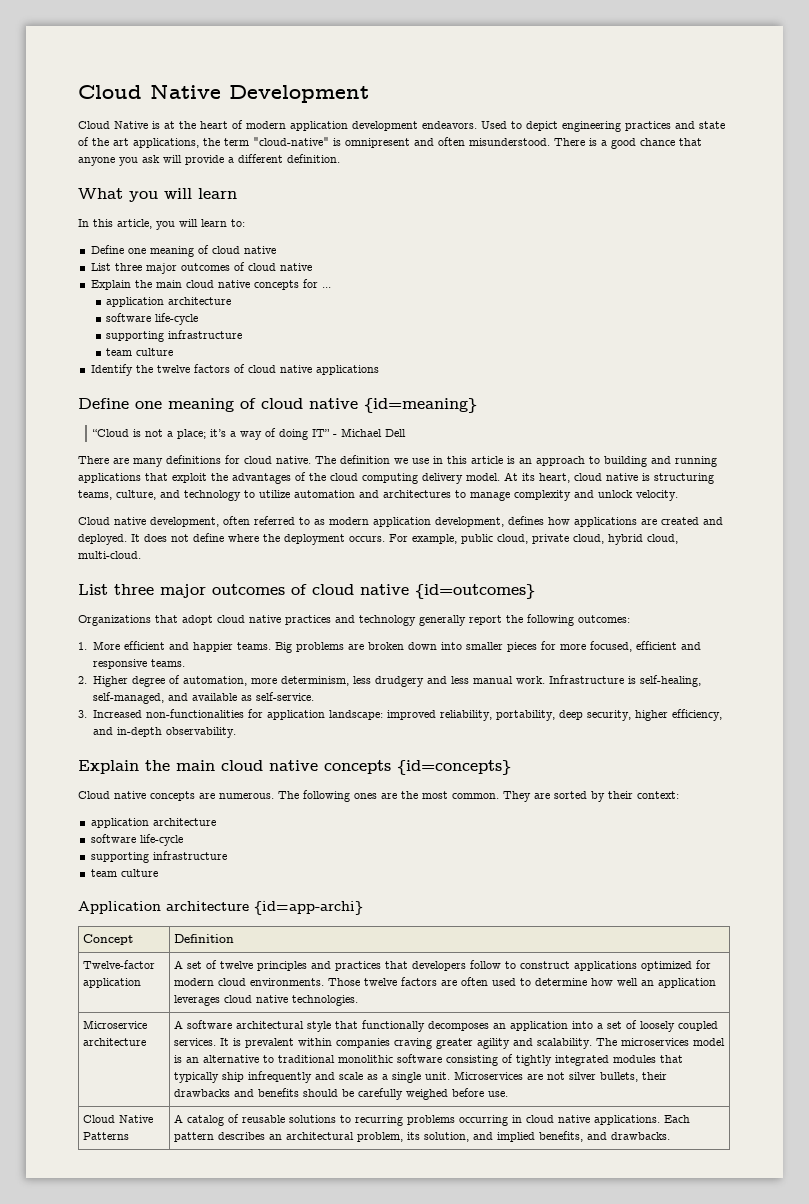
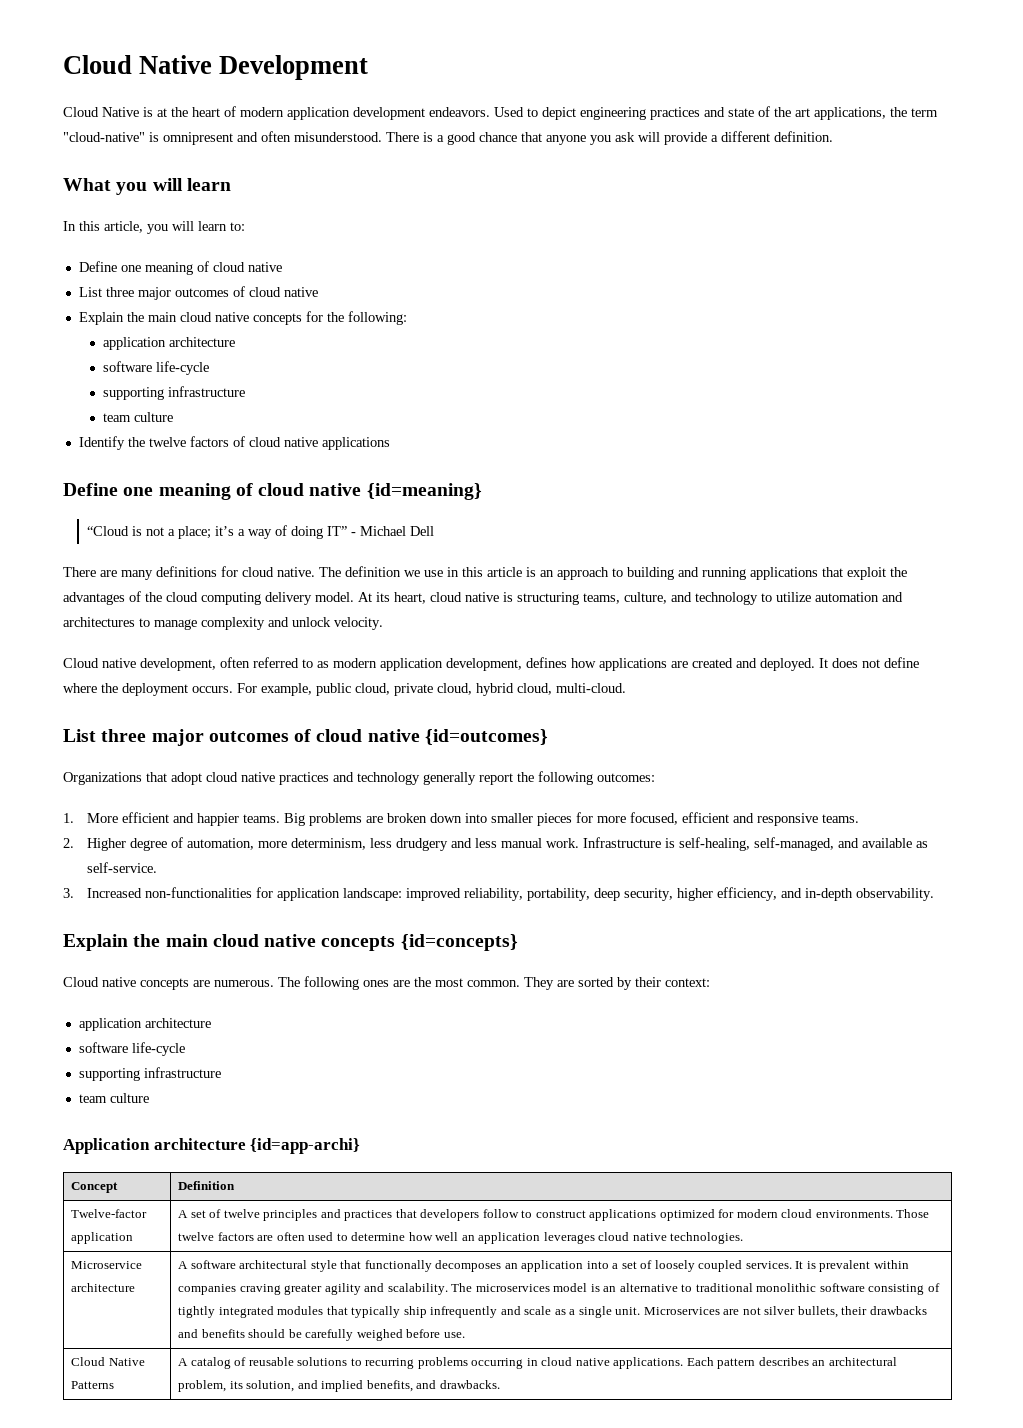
- Explain the main cloud native concepts for ...
+ Explain the main cloud native concepts for the following:

